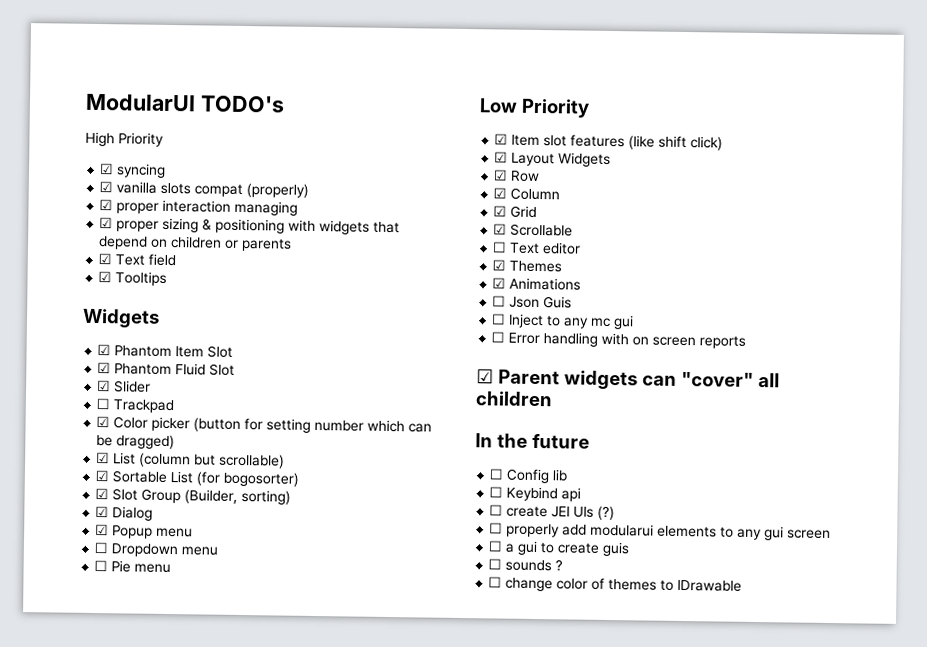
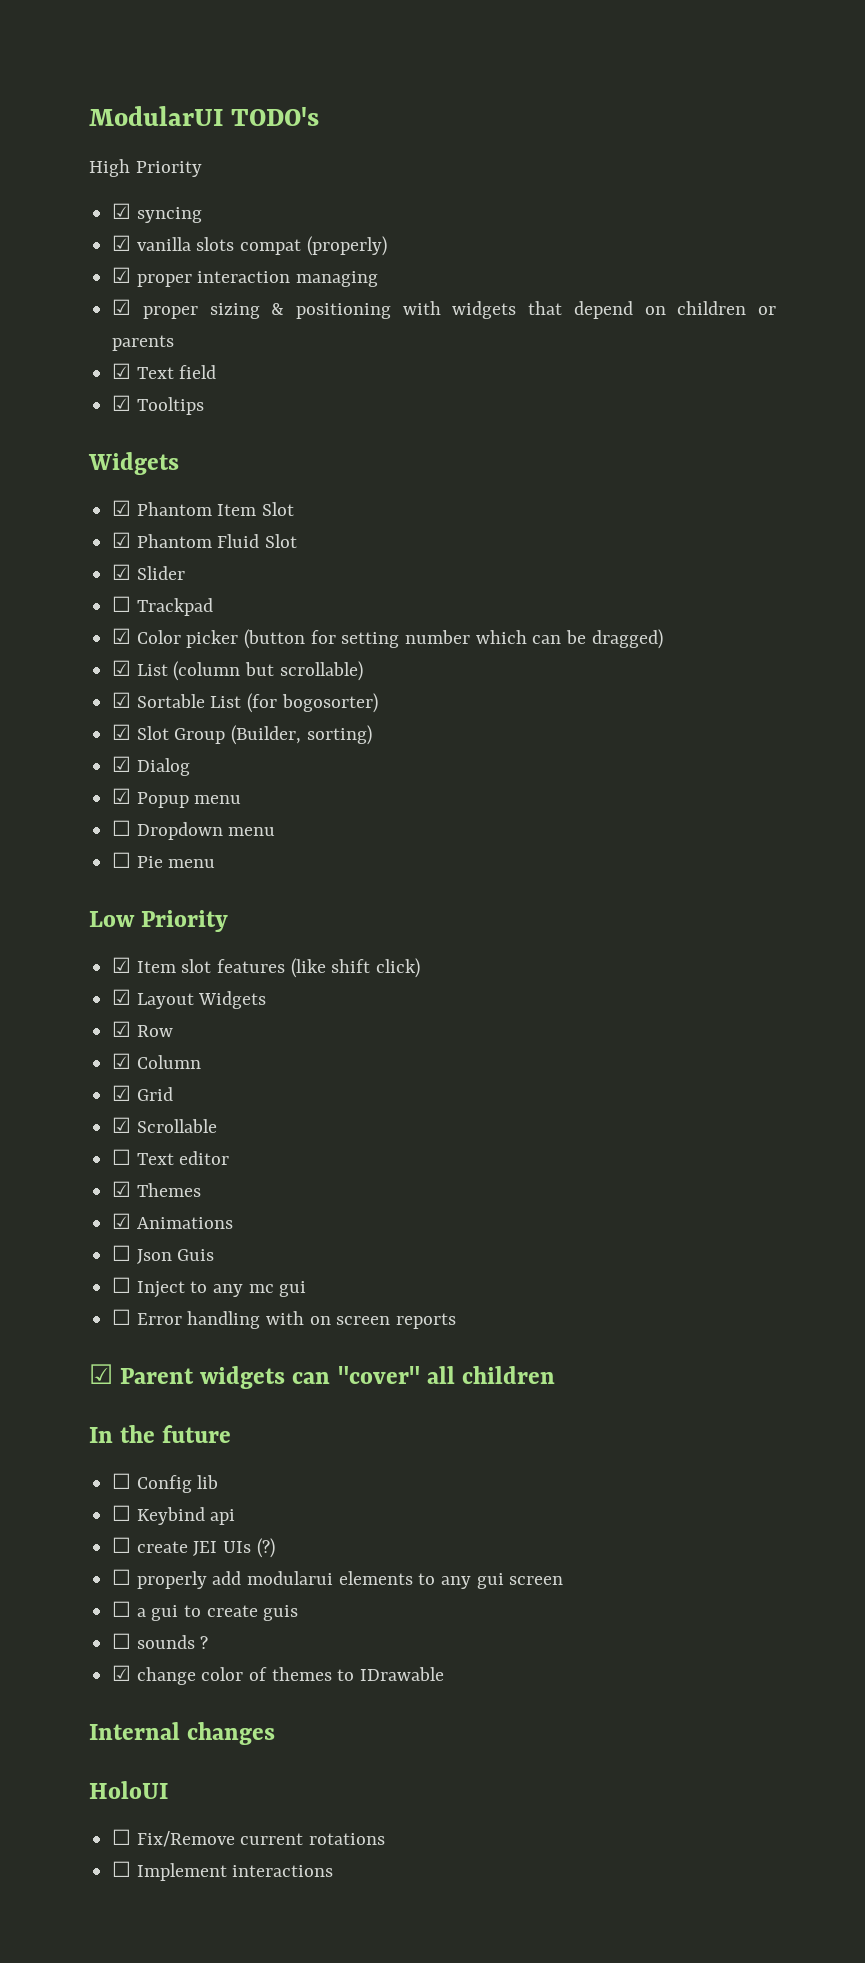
- ☐ change color of themes to IDrawable
+ ☑ change color of themes to IDrawable
+ Internal changes
+ HoloUI
+ ☐ Fix/Remove current rotations
+ ☐ Implement interactions

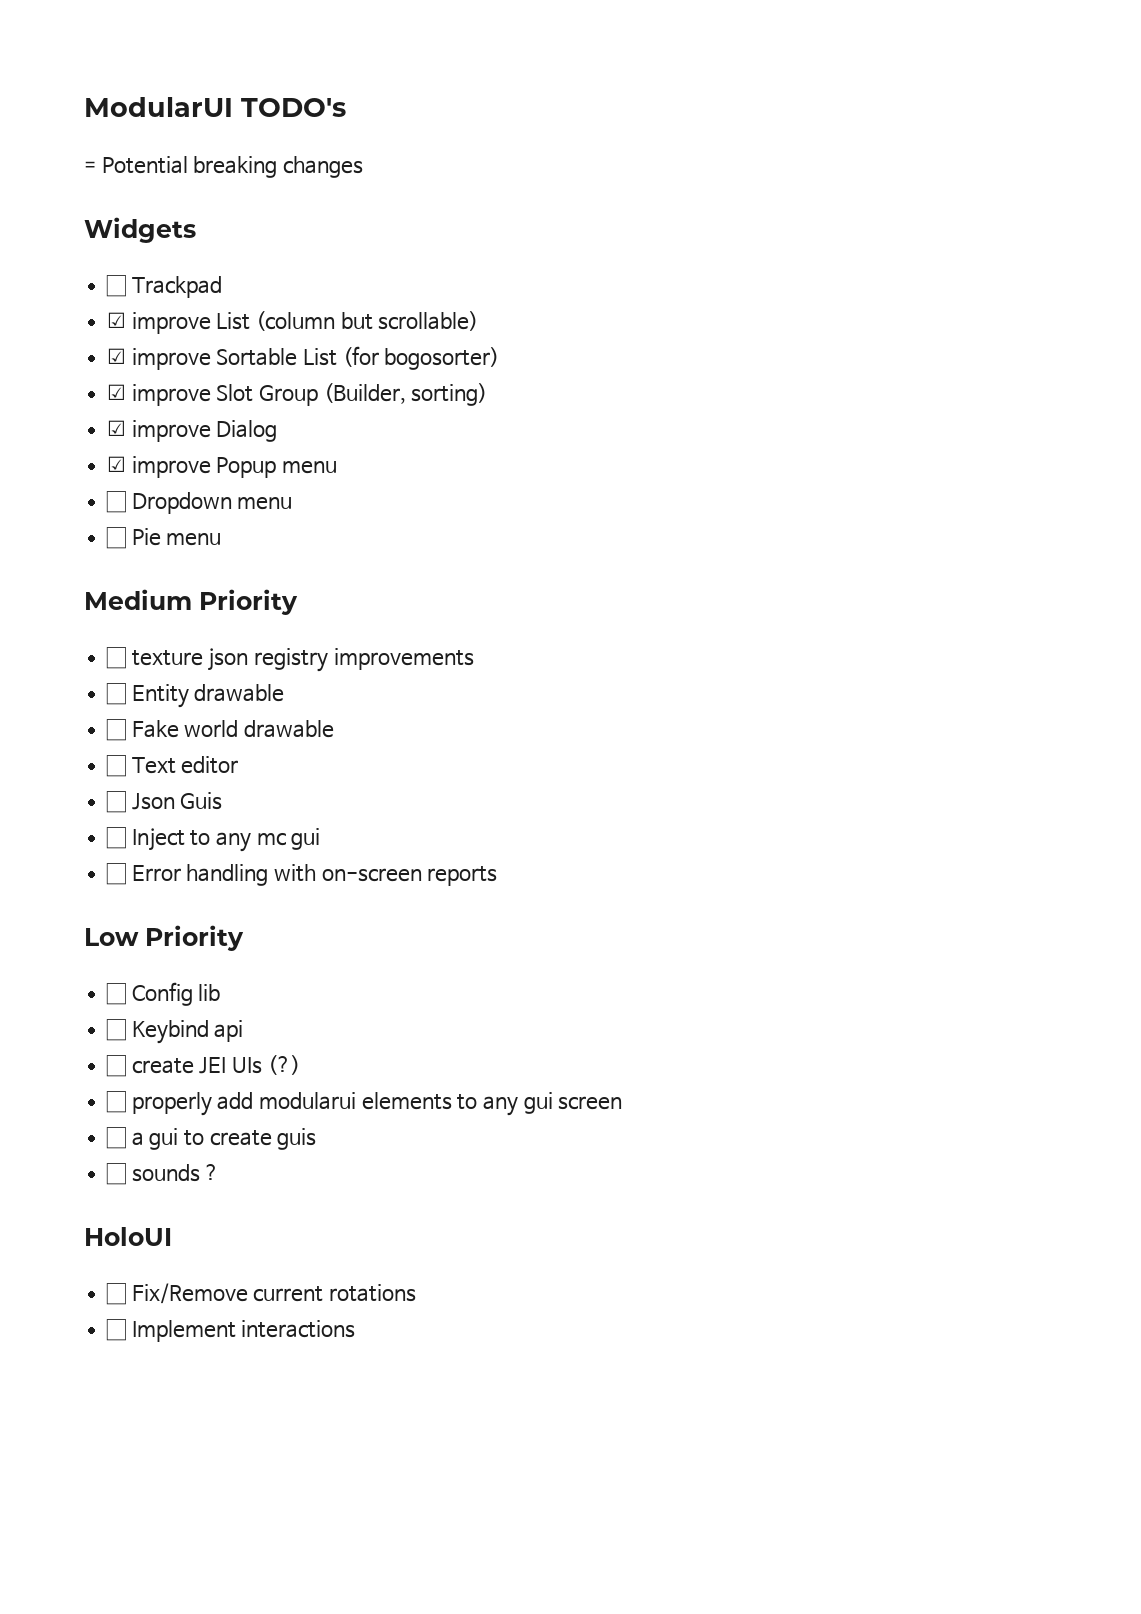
- High Priority
- ☑ syncing
- ☑ vanilla slots compat (properly)
- ☑ proper interaction managing
- ☑ proper sizing & positioning with widgets that depend on children or parents
- ☑ Text field
- ☑ Tooltips
+ = Potential breaking changes
  Widgets
- ☑ Phantom Item Slot
- ☑ Phantom Fluid Slot
- ☑ Slider
  ☐ Trackpad
- ☑ Color picker (button for setting number which can be dragged)
- ☑ List (column but scrollable)
+ ☑ improve List (column but scrollable)
- ☑ Sortable List (for bogosorter)
+ ☑ improve Sortable List (for bogosorter)
- ☑ Slot Group (Builder, sorting)
+ ☑ improve Slot Group (Builder, sorting)
- ☑ Dialog
+ ☑ improve Dialog
- ☑ Popup menu
+ ☑ improve Popup menu
- Low Priority
- ☑ Item slot features (like shift click)
- ☑ Layout Widgets
- ☑ Row
- ☑ Column
- ☑ Grid
- ☑ Scrollable
+ Medium Priority
+ ☐ texture json registry improvements
+ ☐ Entity drawable
+ ☐ Fake world drawable
- ☑ Themes
- ☑ Animations
- ☐ Error handling with on screen reports
+ ☐ Error handling with on-screen reports
- ☑ Parent widgets can "cover" all children
- In the future
+ Low Priority
- ☑ change color of themes to IDrawable
- Internal changes

